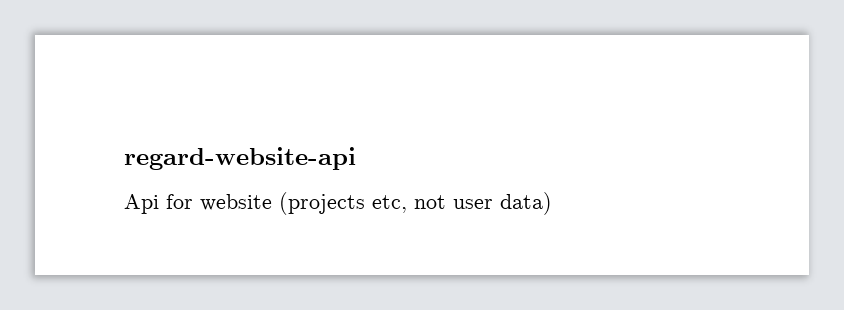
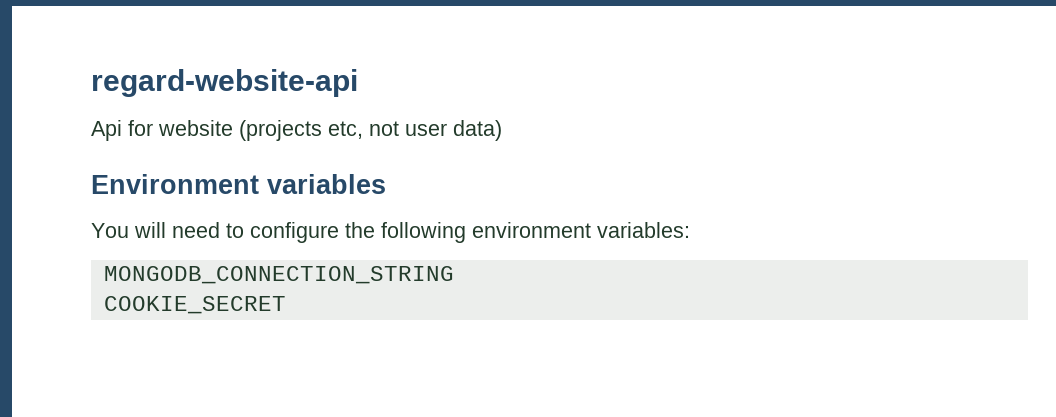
+ Environment variables
+ You will need to configure the following environment variables:
+ MONGODB_CONNECTION_STRING
+ COOKIE_SECRET

